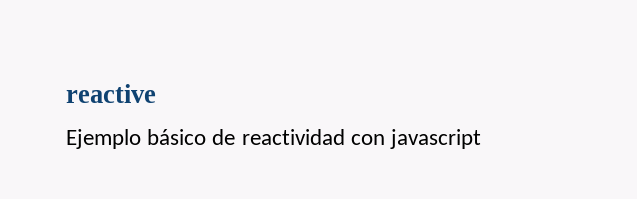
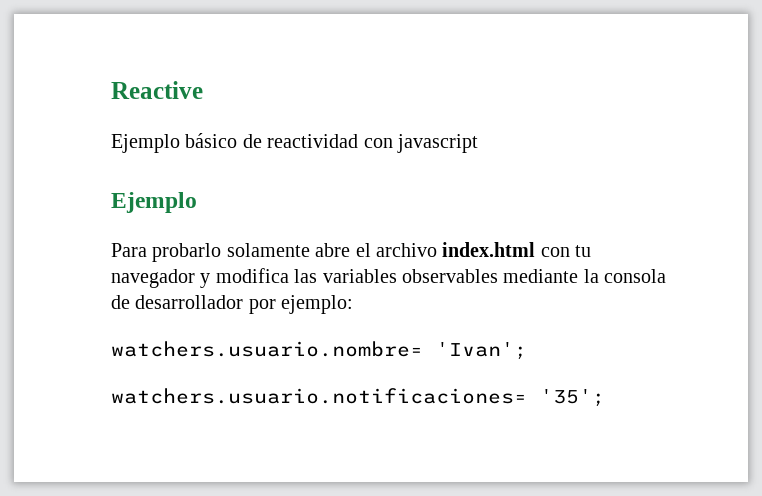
- reactive
+ Reactive
  Ejemplo básico de reactividad con javascript
+ Ejemplo
+ Para probarlo solamente abre el archivo index.html con tu navegador y modifica las variables observables mediante la consola de desarrollador por ejemplo:
+ watchers.usuario.nombre= 'Ivan';
+ watchers.usuario.notificaciones= '35';

